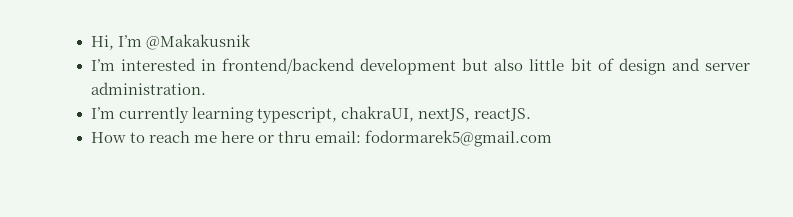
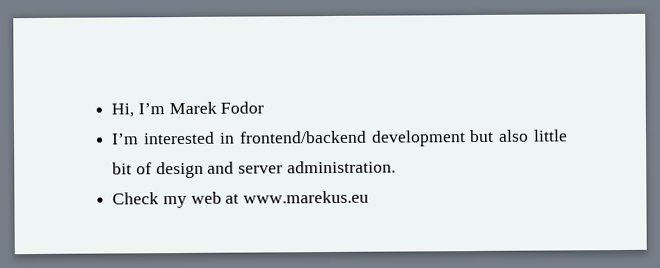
- Hi, I’m @Makakusnik
+ Hi, I’m Marek Fodor
- I’m currently learning typescript, chakraUI, nextJS, reactJS.
- How to reach me here or thru email: fodormarek5@gmail.com
+ Check my web at www.marekus.eu

